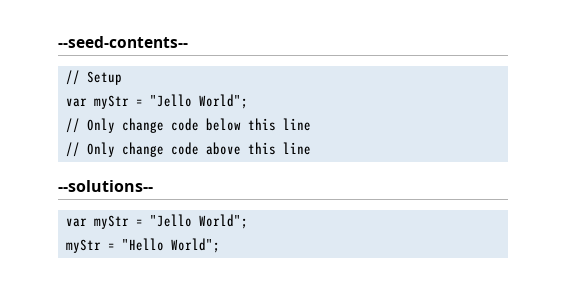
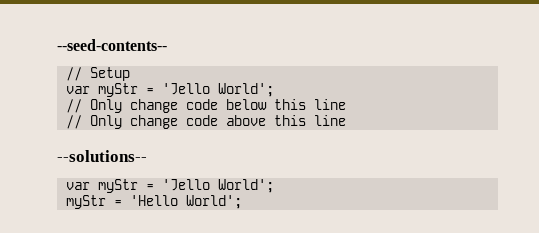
  // Setup
- var myStr = "Jello World";
+ var myStr = 'Jello World';
  --solutions--
- var myStr = "Jello World";
- myStr = "Hello World";
+ var myStr = 'Jello World';
+ myStr = 'Hello World';

